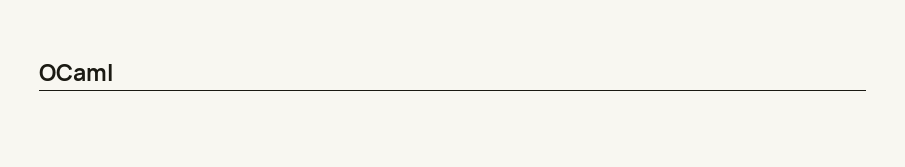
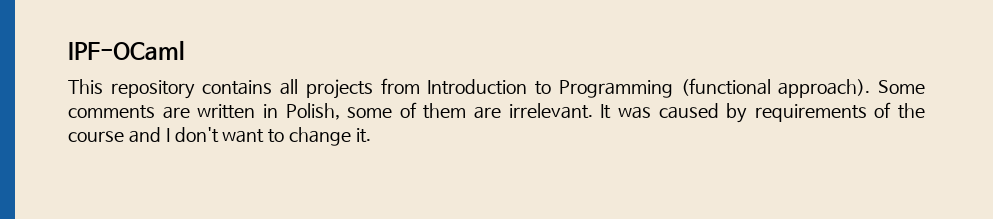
- OCaml
+ IPF-OCaml
+ This repository contains all projects from Introduction to Programming (functional approach). Some comments are written in Polish, some of them are irrelevant. It was caused by requirements of the course and I don't want to change it.

